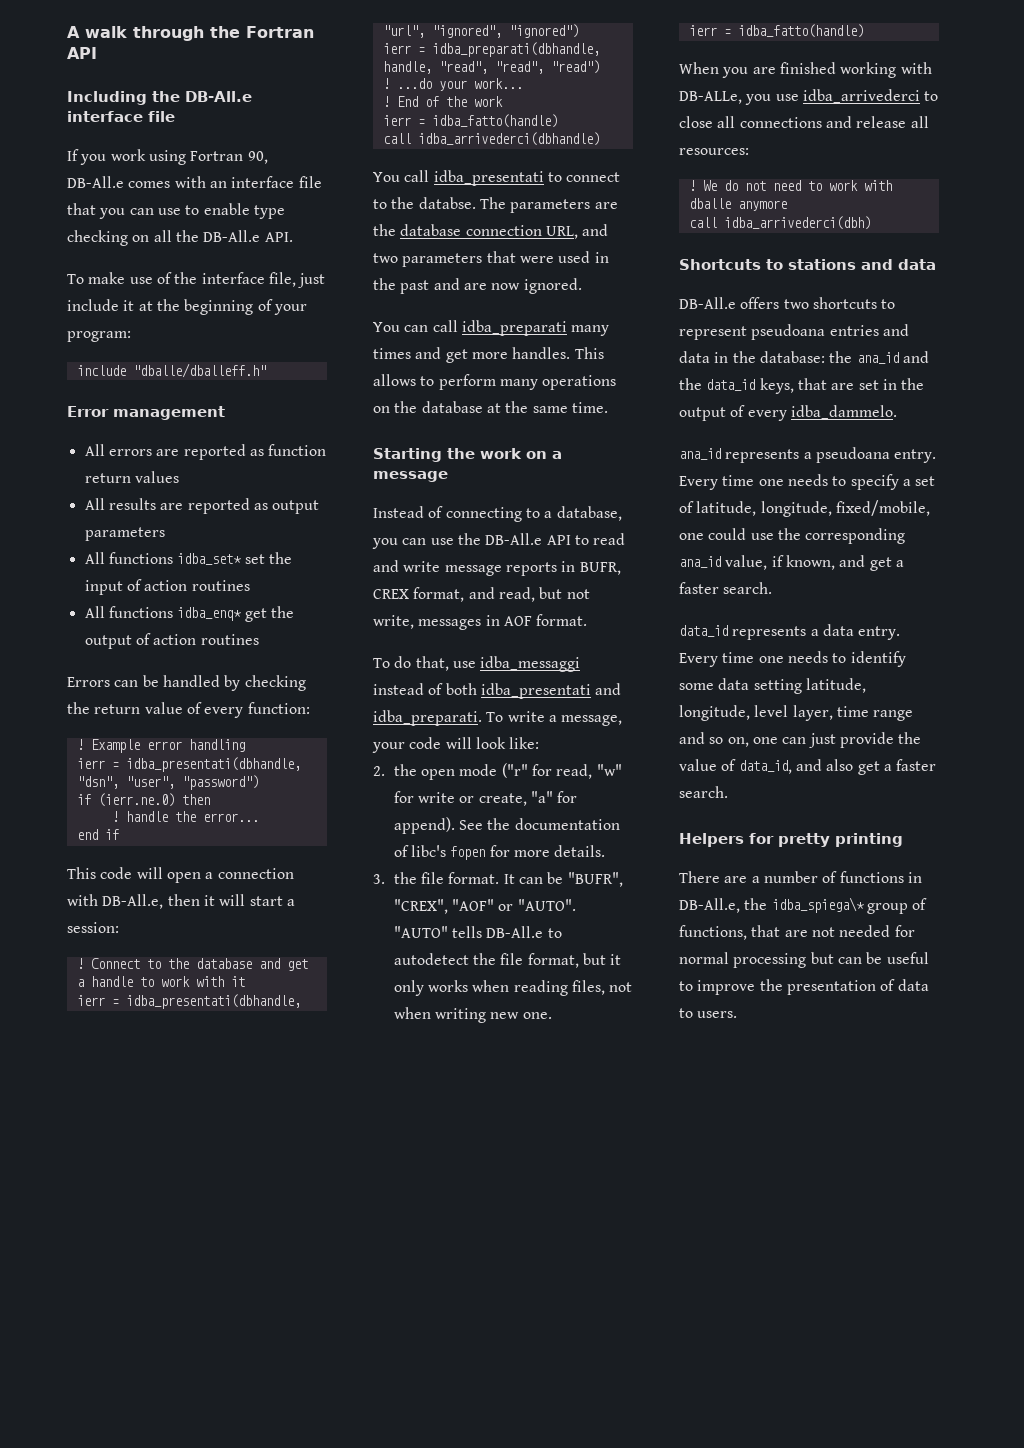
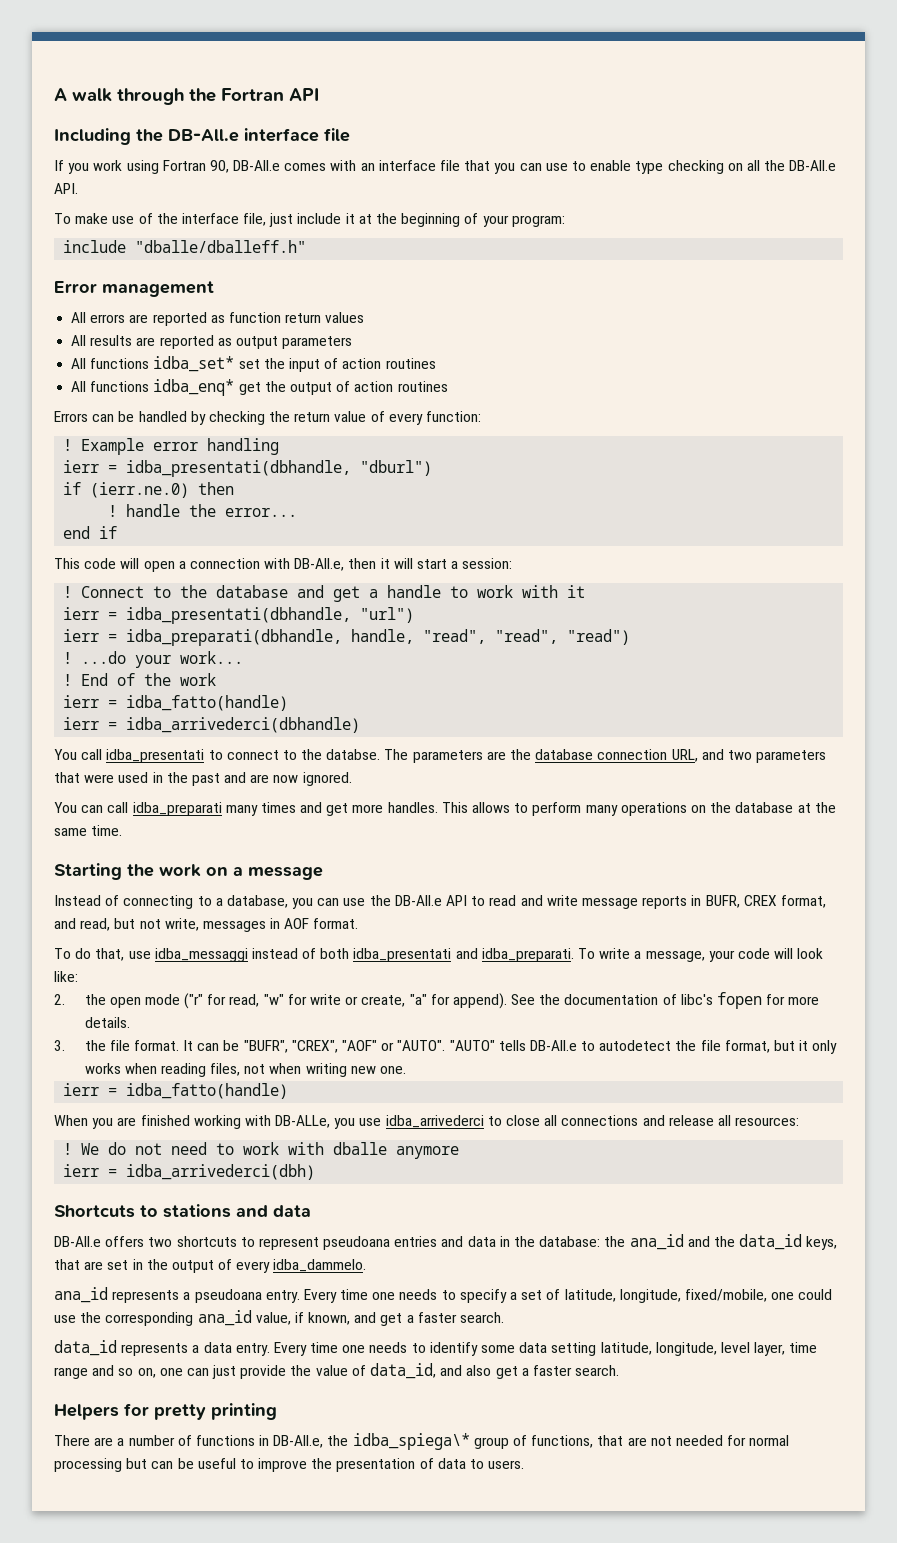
- ierr = idba_presentati(dbhandle, "dsn", "user", "password")
+ ierr = idba_presentati(dbhandle, "dburl")
- ierr = idba_presentati(dbhandle, "url", "ignored", "ignored")
+ ierr = idba_presentati(dbhandle, "url")
- call idba_arrivederci(dbhandle)
+ ierr = idba_arrivederci(dbhandle)
- call idba_arrivederci(dbh)
+ ierr = idba_arrivederci(dbh)

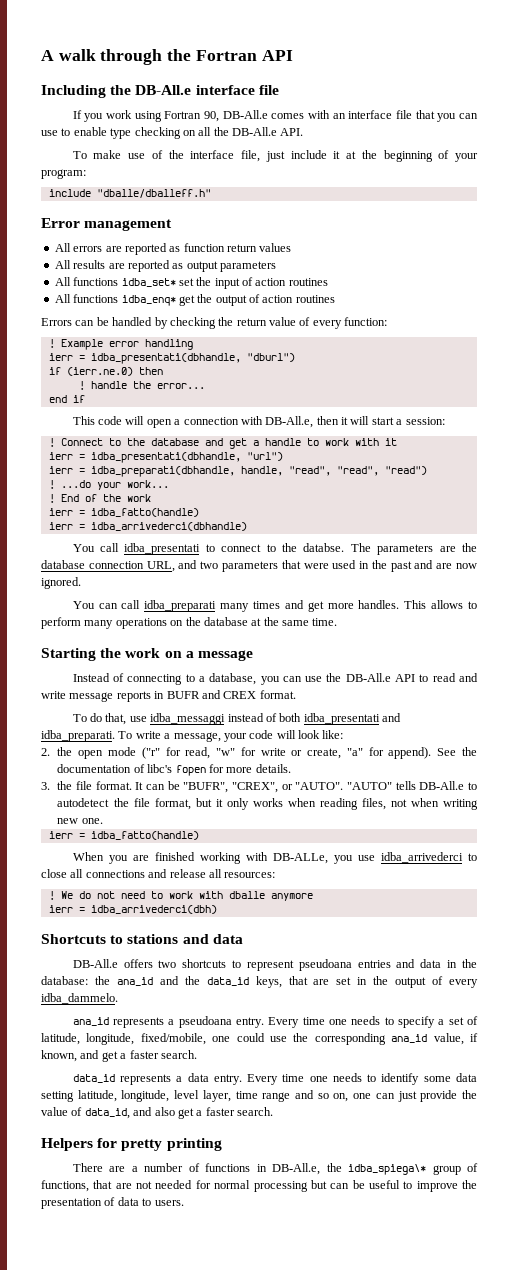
- Instead of connecting to a database, you can use the DB-All.e API to read and write message reports in BUFR, CREX format, and read, but not write, messages in AOF format.
+ Instead of connecting to a database, you can use the DB-All.e API to read and write message reports in BUFR and CREX format.
- It can be "BUFR", "CREX", "AOF" or "AUTO".
+ It can be "BUFR", "CREX", or "AUTO".

